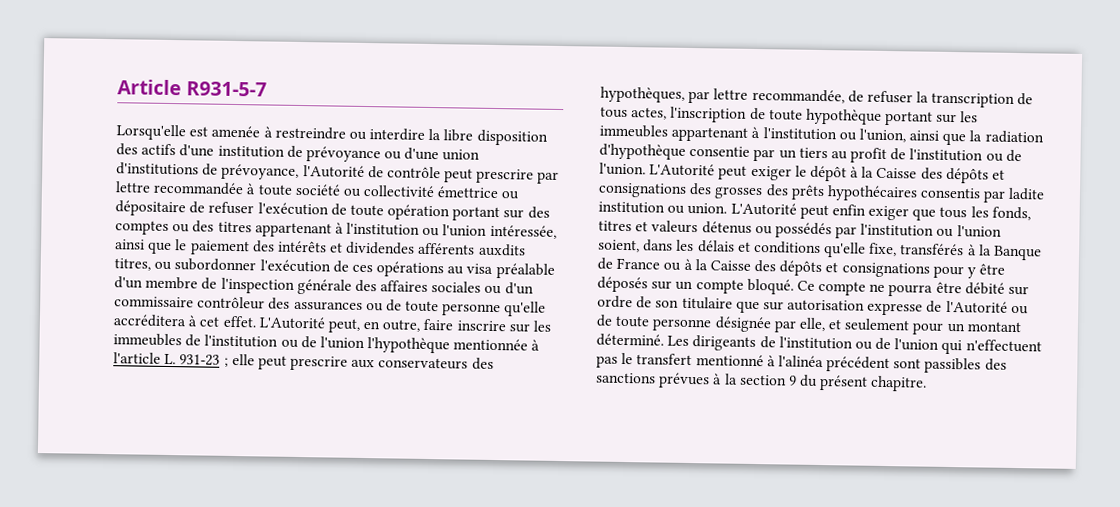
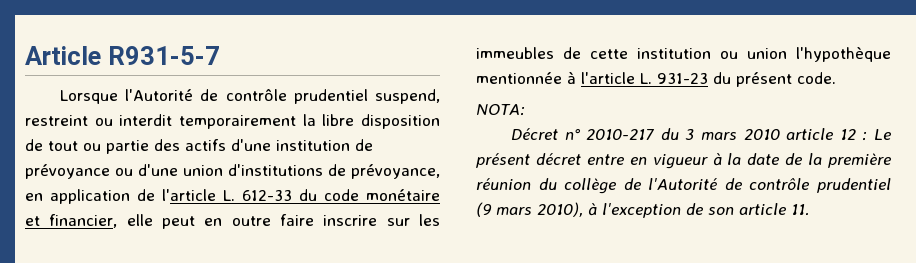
- Lorsqu'elle est amenée à restreindre ou interdire la libre disposition des actifs d'une institution de prévoyance ou d'une union d'institutions de prévoyance, l'Autorité de contrôle peut prescrire par lettre recommandée à toute société ou collectivité émettrice ou dépositaire de refuser l'exécution de toute opération portant sur des comptes ou des titres appartenant à l'institution ou l'union intéressée, ainsi que le paiement des intérêts et dividendes afférents auxdits titres, ou subordonner l'exécution de ces opérations au visa préalable d'un membre de l'inspection générale des affaires sociales ou d'un commissaire contrôleur des assurances ou de toute personne qu'elle accréditera à cet effet. L'Autorité peut, en outre, faire inscrire sur les immeubles de l'institution ou de l'union l'hypothèque mentionnée à l'article L. 931-23 ; elle peut prescrire aux conservateurs des hypothèques, par lettre recommandée, de refuser la transcription de tous actes, l'inscription de toute hypothèque portant sur les immeubles appartenant à l'institution ou l'union, ainsi que la radiation d'hypothèque consentie par un tiers au profit de l'institution ou de l'union. L'Autorité peut exiger le dépôt à la Caisse des dépôts et consignations des grosses des prêts hypothécaires consentis par ladite institution ou union. L'Autorité peut enfin exiger que tous les fonds, titres et valeurs détenus ou possédés par l'institution ou l'union soient, dans les délais et conditions qu'elle fixe, transférés à la Banque de France ou à la Caisse des dépôts et consignations pour y être déposés sur un compte bloqué. Ce compte ne pourra être débité sur ordre de son titulaire que sur autorisation expresse de l'Autorité ou de toute personne désignée par elle, et seulement pour un montant déterminé. Les dirigeants de l'institution ou de l'union qui n'effectuent pas le transfert mentionné à l'alinéa précédent sont passibles des sanctions prévues à la section 9 du présent chapitre.
+ Lorsque l'Autorité de contrôle prudentiel suspend, restreint ou interdit temporairement la libre disposition de tout ou partie des actifs d'une institution de prévoyance ou d'une union d'institutions de prévoyance, en application de l'article L. 612-33 du code monétaire et financier, elle peut en outre faire inscrire sur les immeubles de cette institution ou union l'hypothèque mentionnée à l'article L. 931-23 du présent code.
+ NOTA:
+ Décret n° 2010-217 du 3 mars 2010 article 12 : Le présent décret entre en vigueur à la date de la première réunion du collège de l'Autorité de contrôle prudentiel (9 mars 2010), à l'exception de son article 11.

